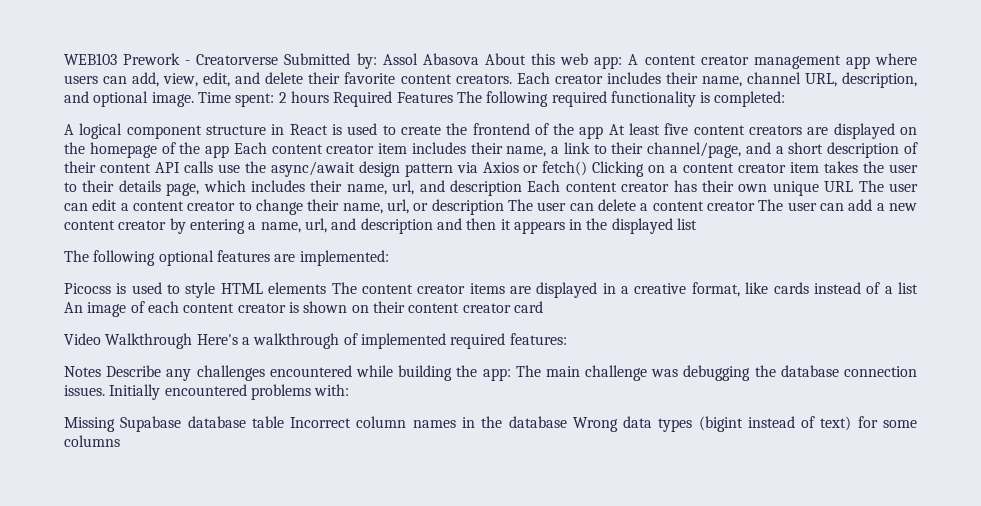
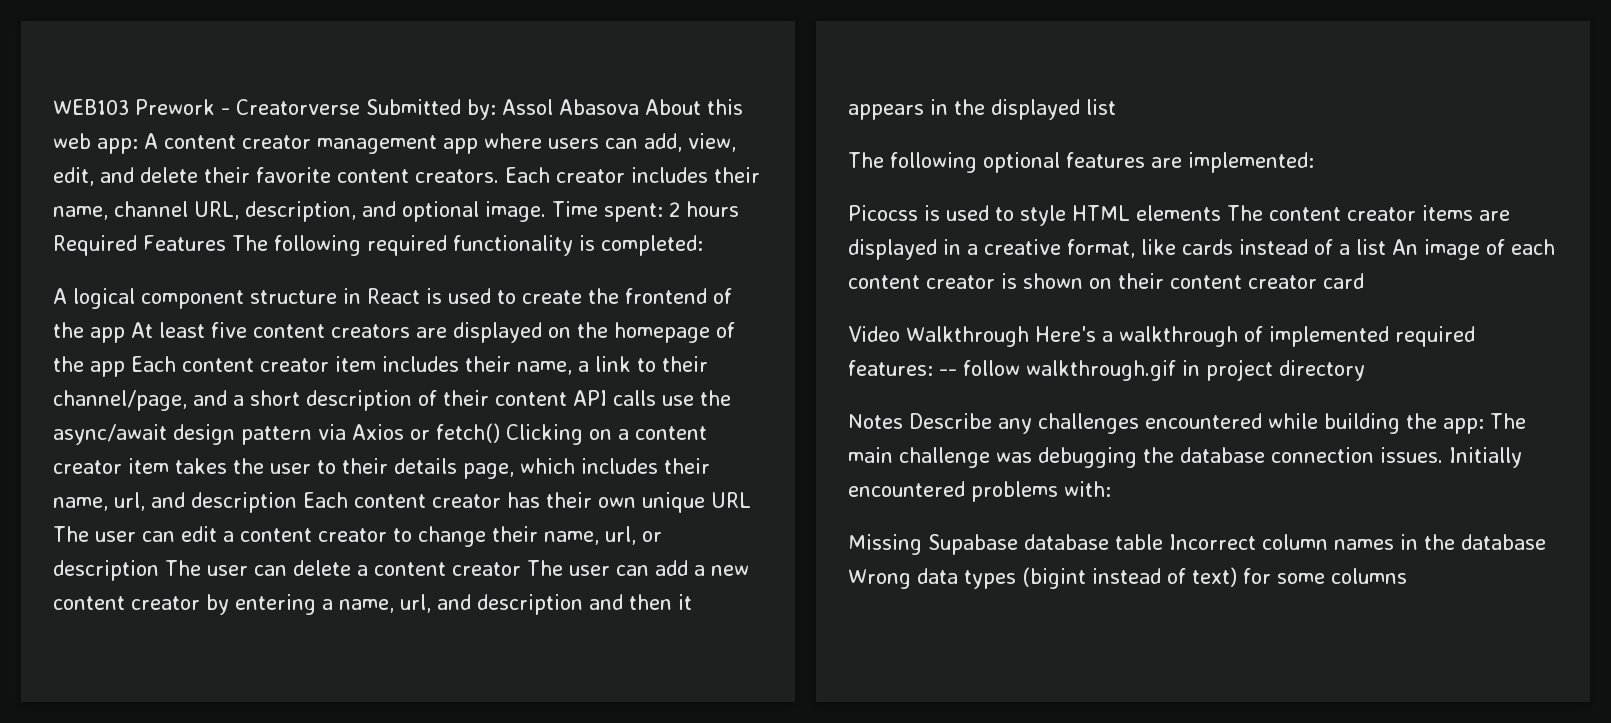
- Video Walkthrough Here's a walkthrough of implemented required features:
+ Video Walkthrough Here's a walkthrough of implemented required features: -- follow walkthrough.gif in project directory

